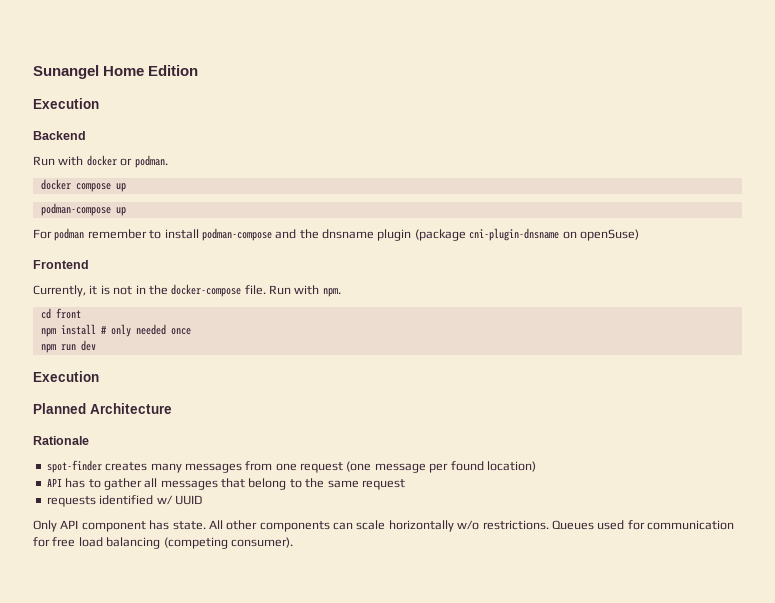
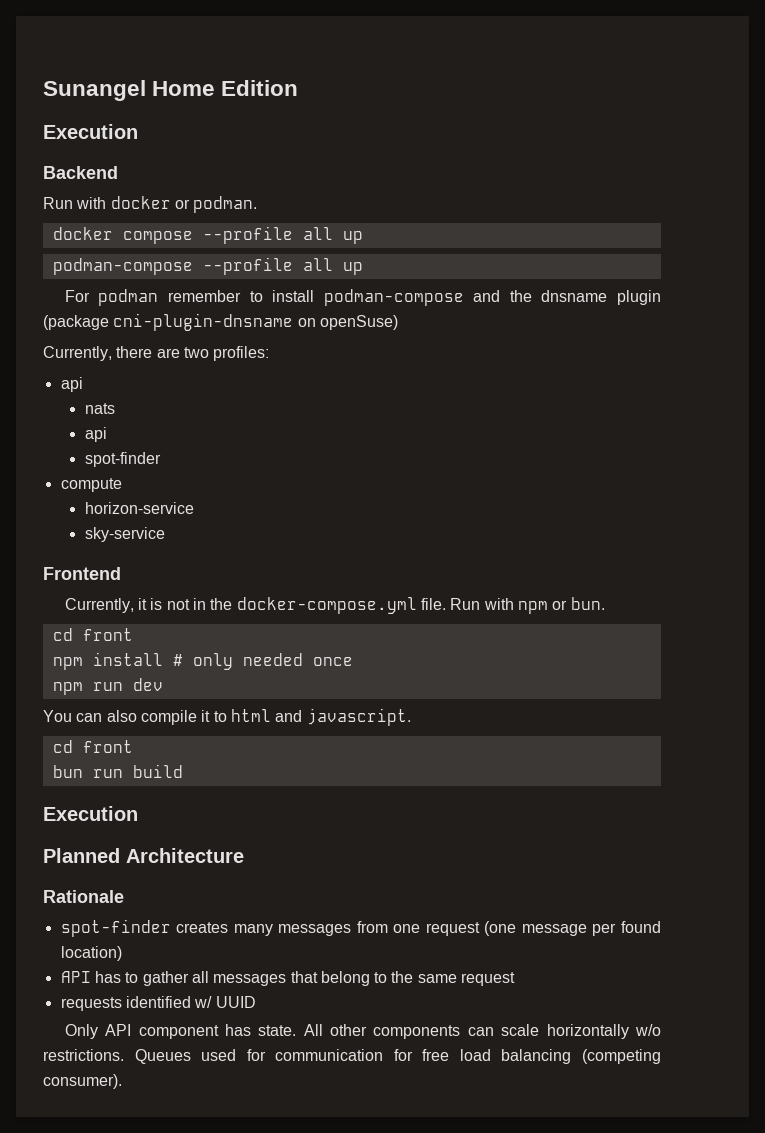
- docker compose up
+ docker compose --profile all up
- podman-compose up
+ podman-compose --profile all up
+ Currently, there are two profiles:
+ api
+ nats
+ api
+ spot-finder
+ compute
+ horizon-service
+ sky-service
- Currently, it is not in the docker-compose file.
+ Currently, it is not in the docker-compose.yml file.
- Run with npm.
+ Run with npm or bun.
+ You can also compile it to html and javascript.
+ cd front
+ bun run build

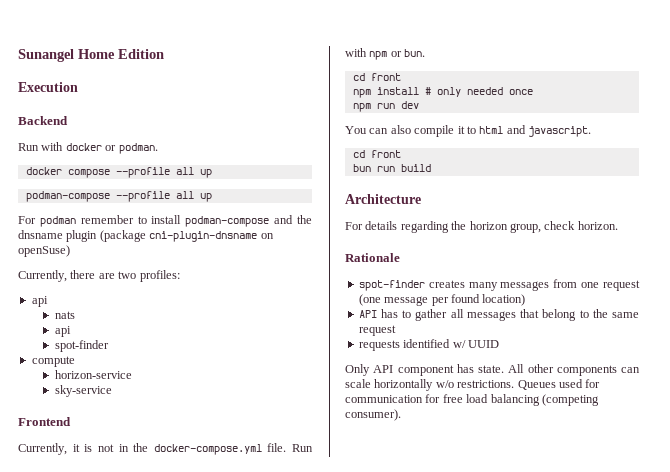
  bun run build
- Execution
- Planned Architecture
+ Architecture
+ For details regarding the horizon group, check horizon.

